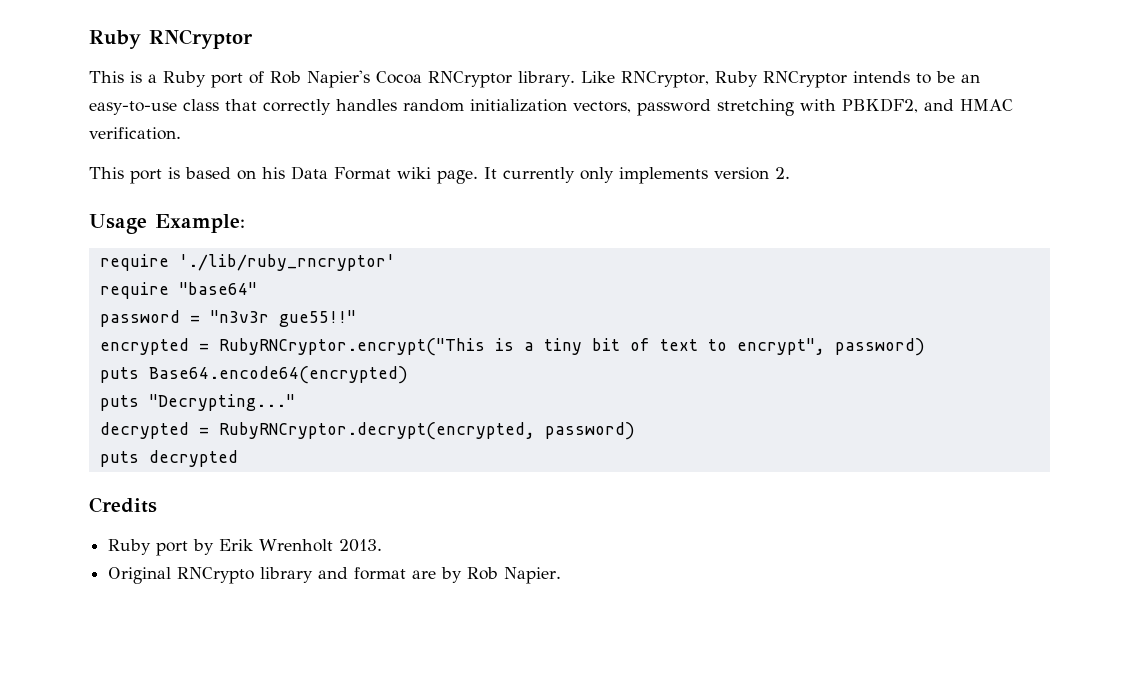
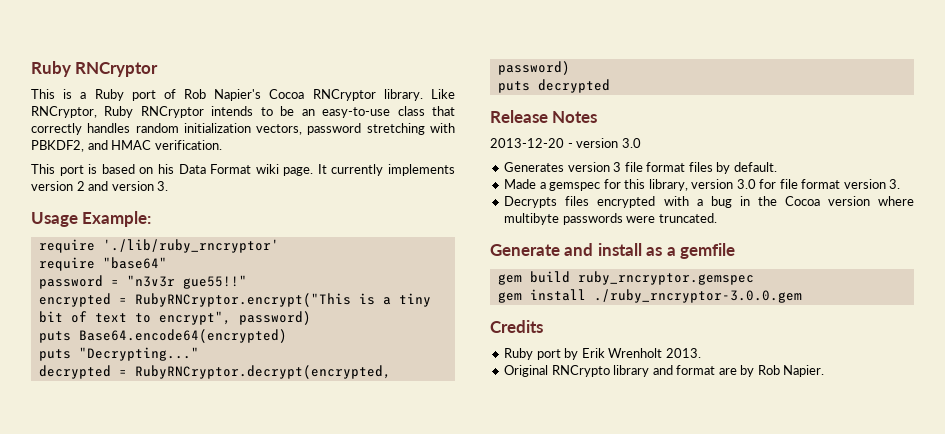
- It currently only implements version 2.
+ It currently implements version 2 and version 3.
+ Release Notes
+ 2013-12-20 - version 3.0
+ Generates version 3 file format files by default.
+ Made a gemspec for this library, version 3.0 for file format version 3.
+ Decrypts files encrypted with a bug in the Cocoa version where multibyte passwords were truncated.
+ Generate and install as a gemfile
+ gem build ruby_rncryptor.gemspec
+ gem install ./ruby_rncryptor-3.0.0.gem

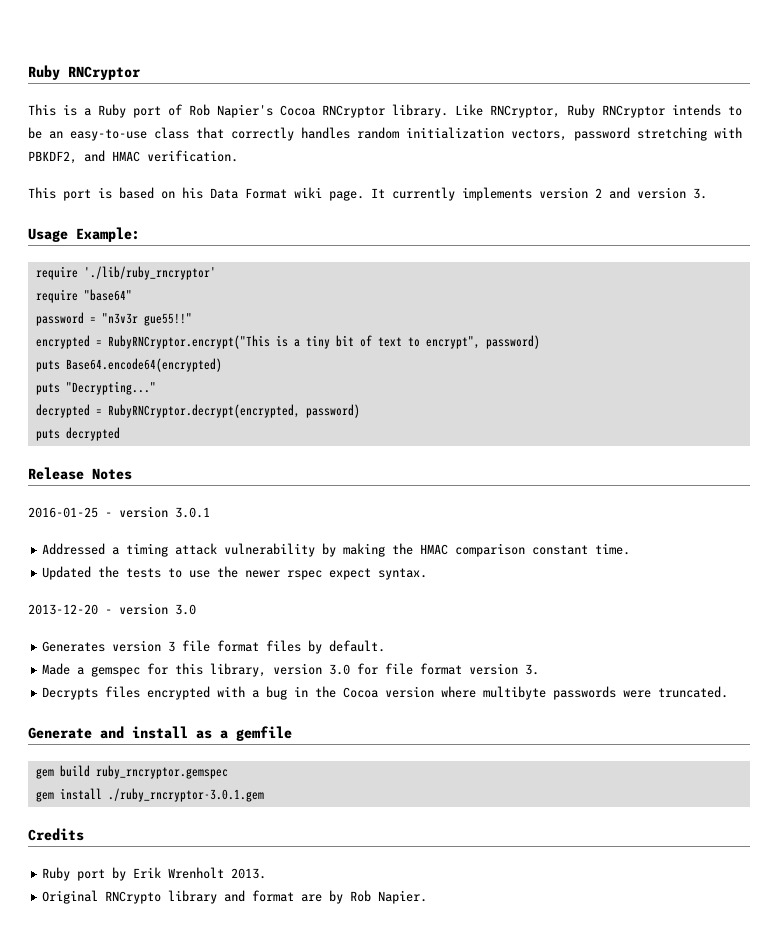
+ 2016-01-25 - version 3.0.1
+ Addressed a timing attack vulnerability by making the HMAC comparison constant time.
+ Updated the tests to use the newer rspec expect syntax.
- gem install ./ruby_rncryptor-3.0.0.gem
+ gem install ./ruby_rncryptor-3.0.1.gem

